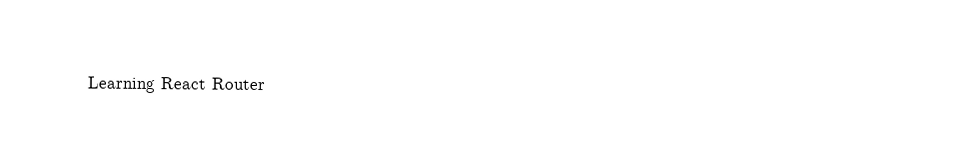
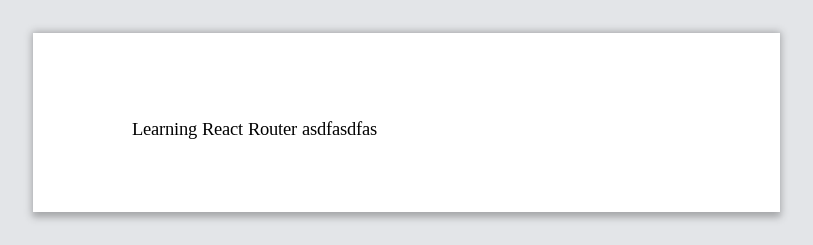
- Learning React Router
+ Learning React Router asdfasdfas

